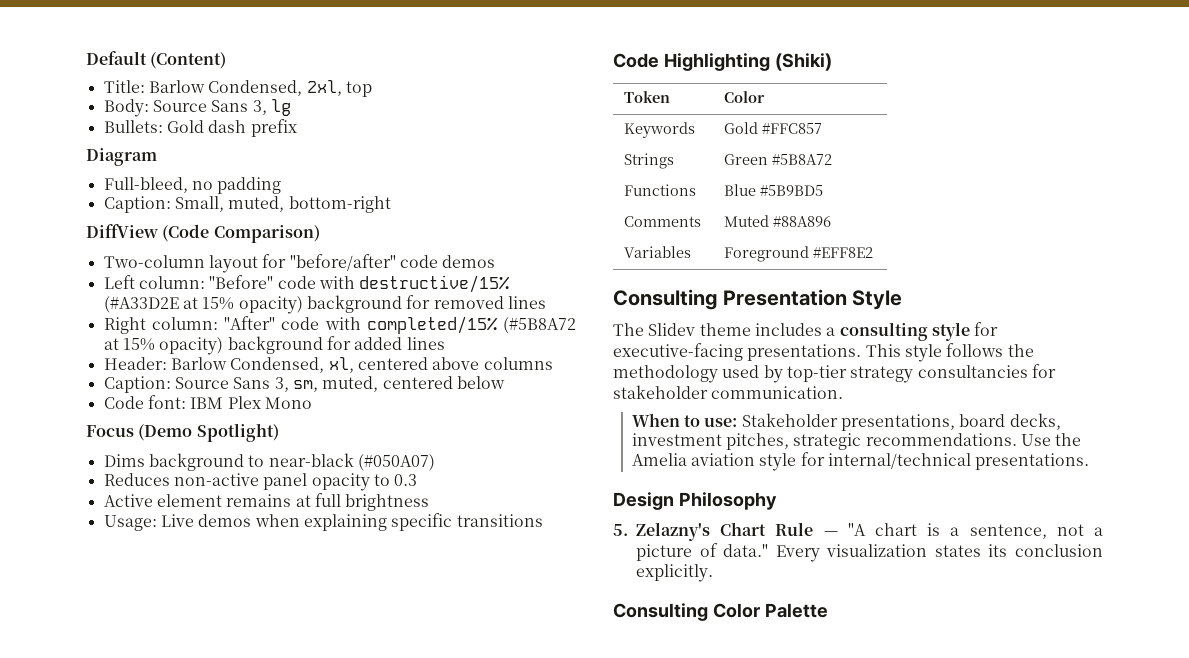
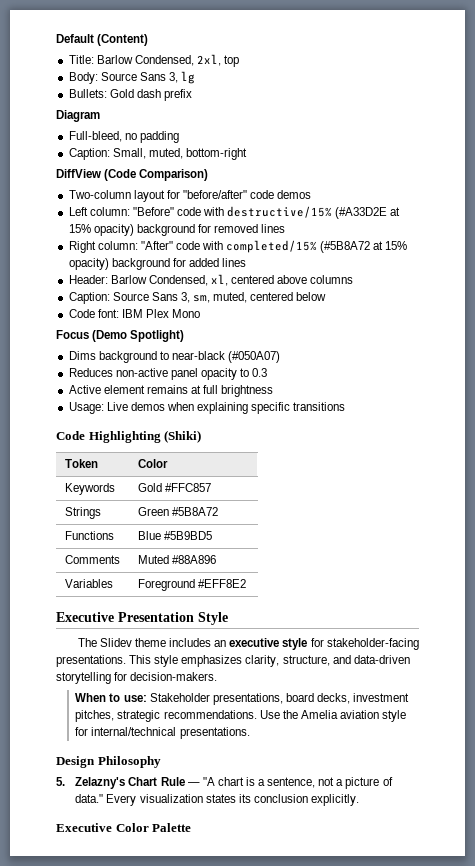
- Consulting Presentation Style
+ Executive Presentation Style
- The Slidev theme includes a consulting style for executive-facing presentations.
+ The Slidev theme includes an executive style for stakeholder-facing presentations.
- This style follows the methodology used by top-tier strategy consultancies for stakeholder communication.
+ This style emphasizes clarity, structure, and data-driven storytelling for decision-makers.
- Consulting Color Palette
+ Executive Color Palette

